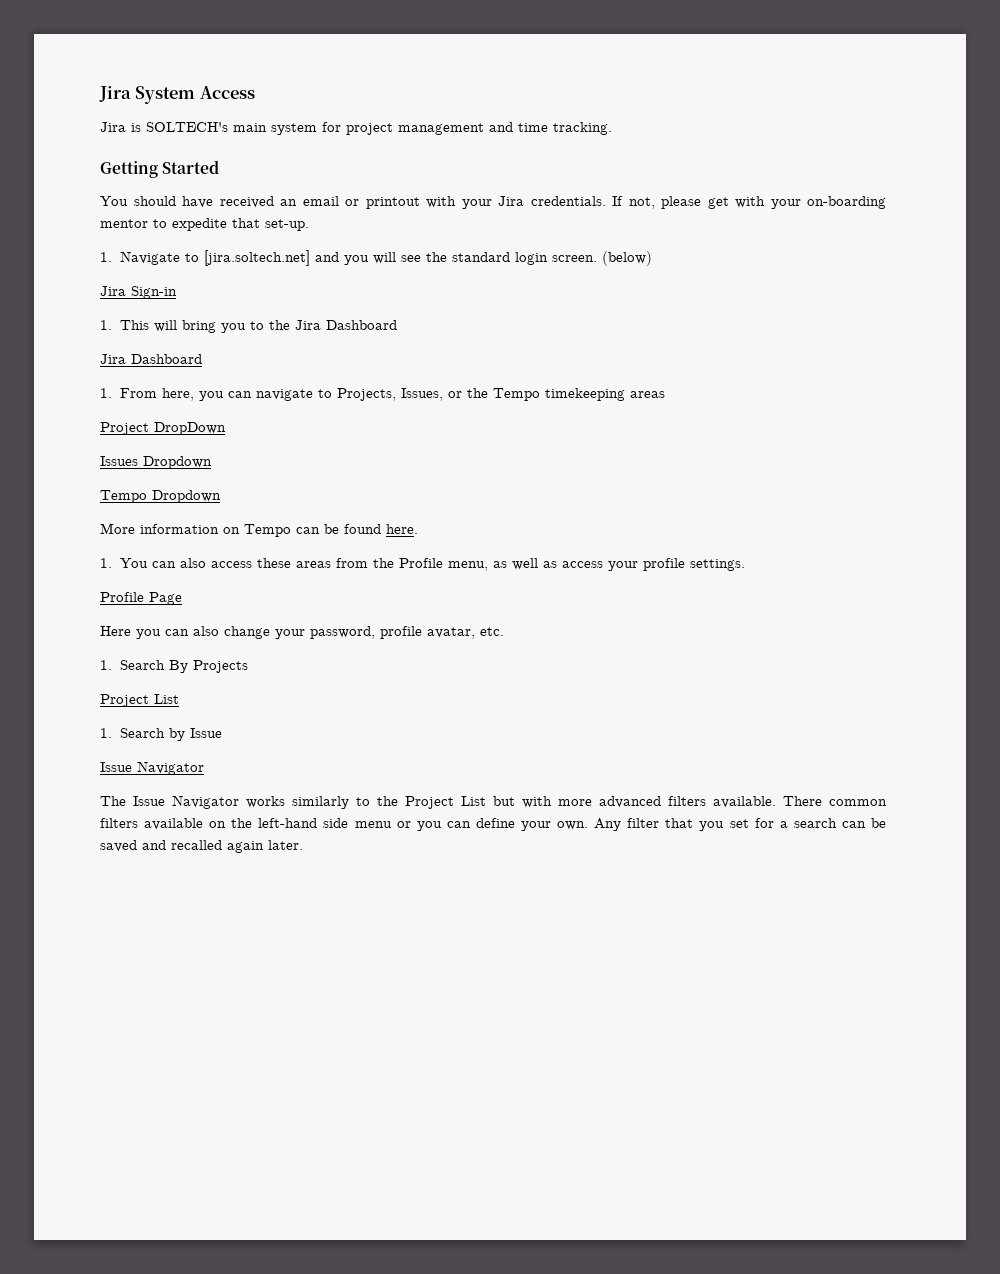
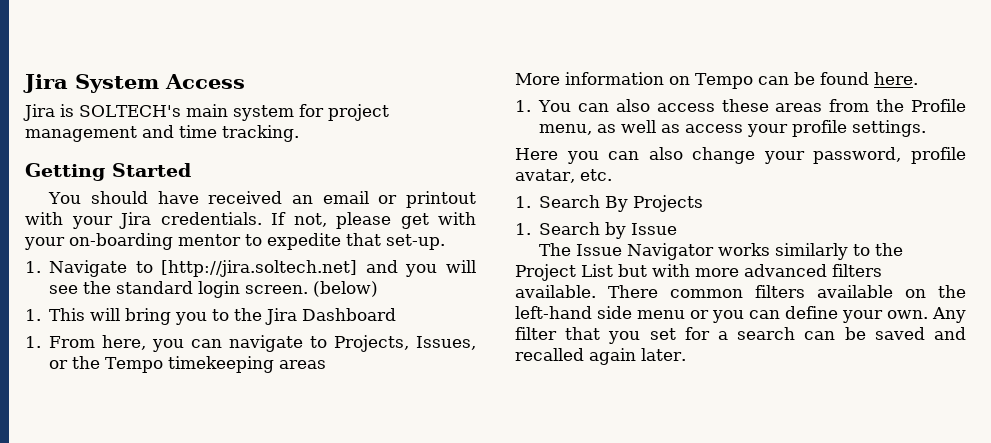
- 1. Navigate to [jira.soltech.net] and you will see the standard login screen.
+ 1. Navigate to [http://jira.soltech.net] and you will see the standard login screen.
- Jira Sign-in
  1. This will bring you to the Jira Dashboard
- Jira Dashboard
- Project DropDown
- Issues Dropdown
- Tempo Dropdown
- Profile Page
  1. Search By Projects
- Project List
  1. Search by Issue
- Issue Navigator

